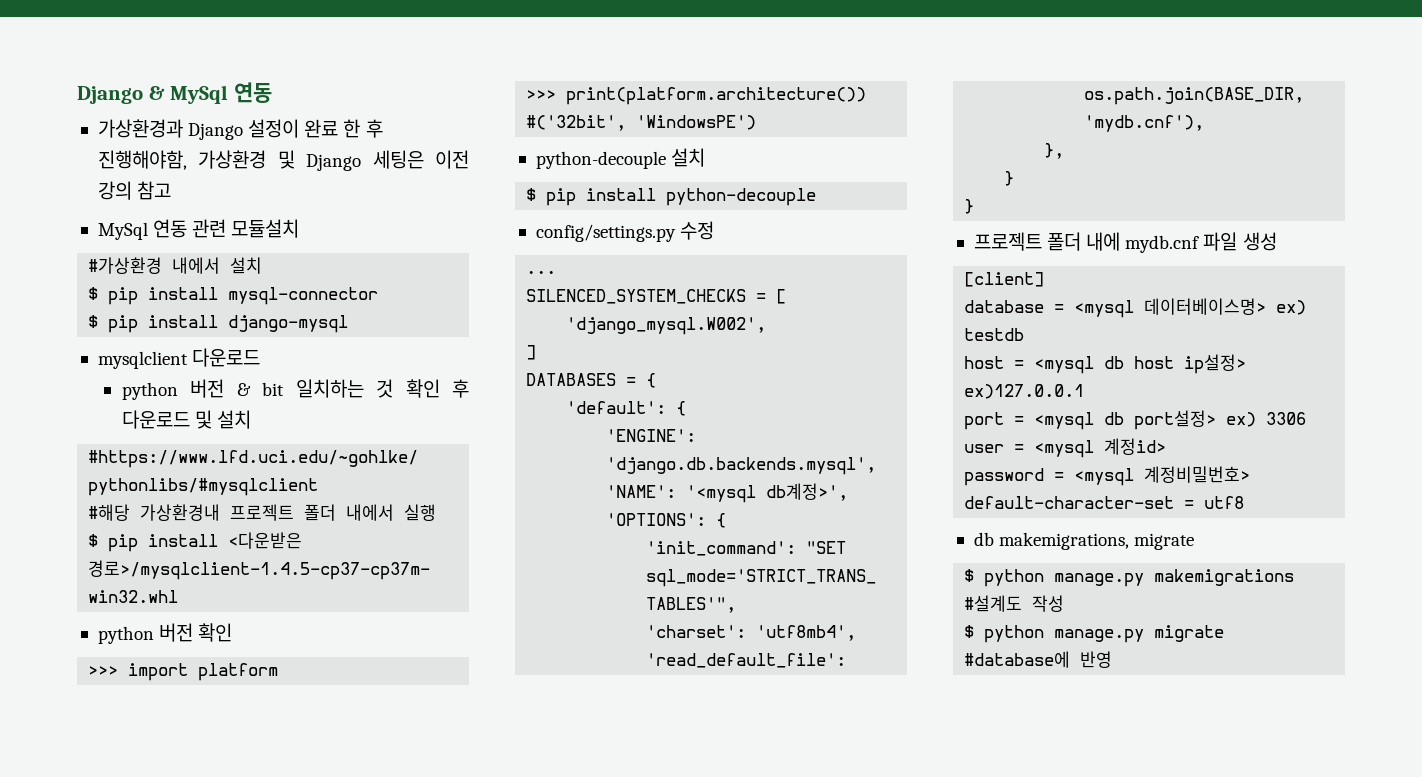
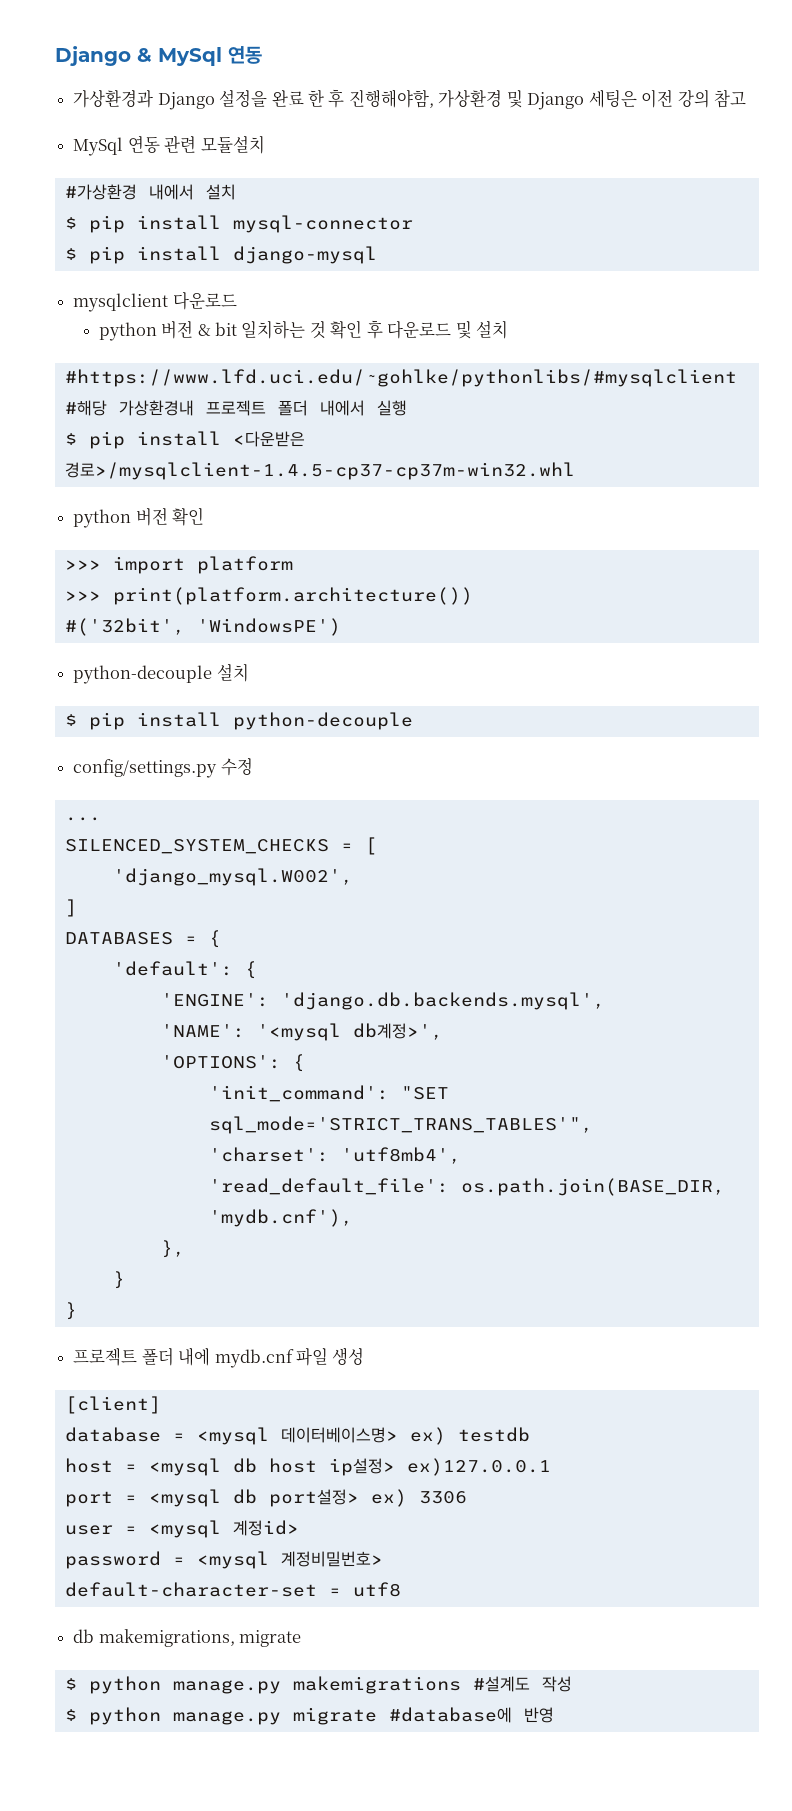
- 가상환경과 Django 설정이 완료 한 후 진행해야함, 가상환경 및 Django 세팅은 이전 강의 참고
+ 가상환경과 Django 설정을 완료 한 후 진행해야함, 가상환경 및 Django 세팅은 이전 강의 참고

